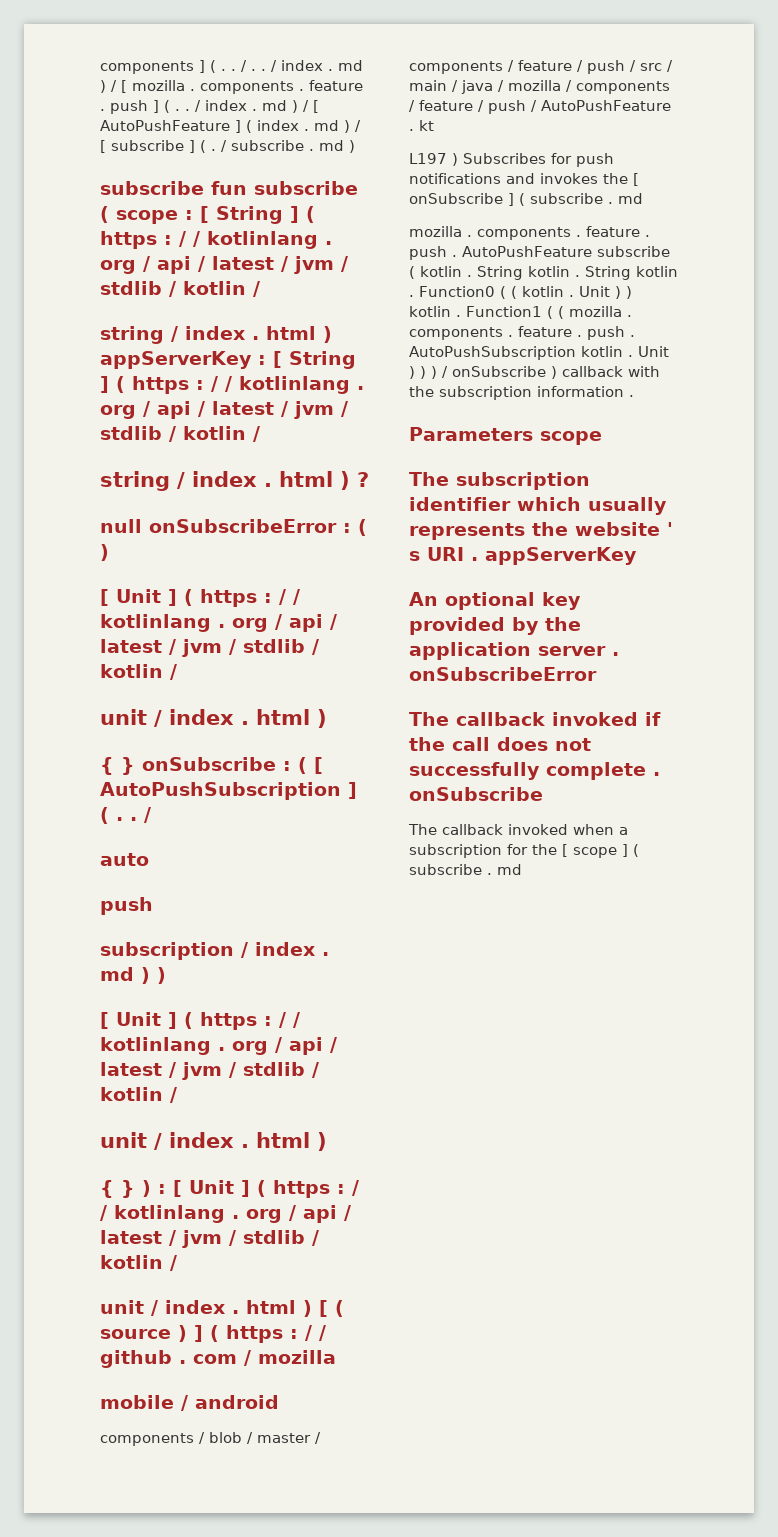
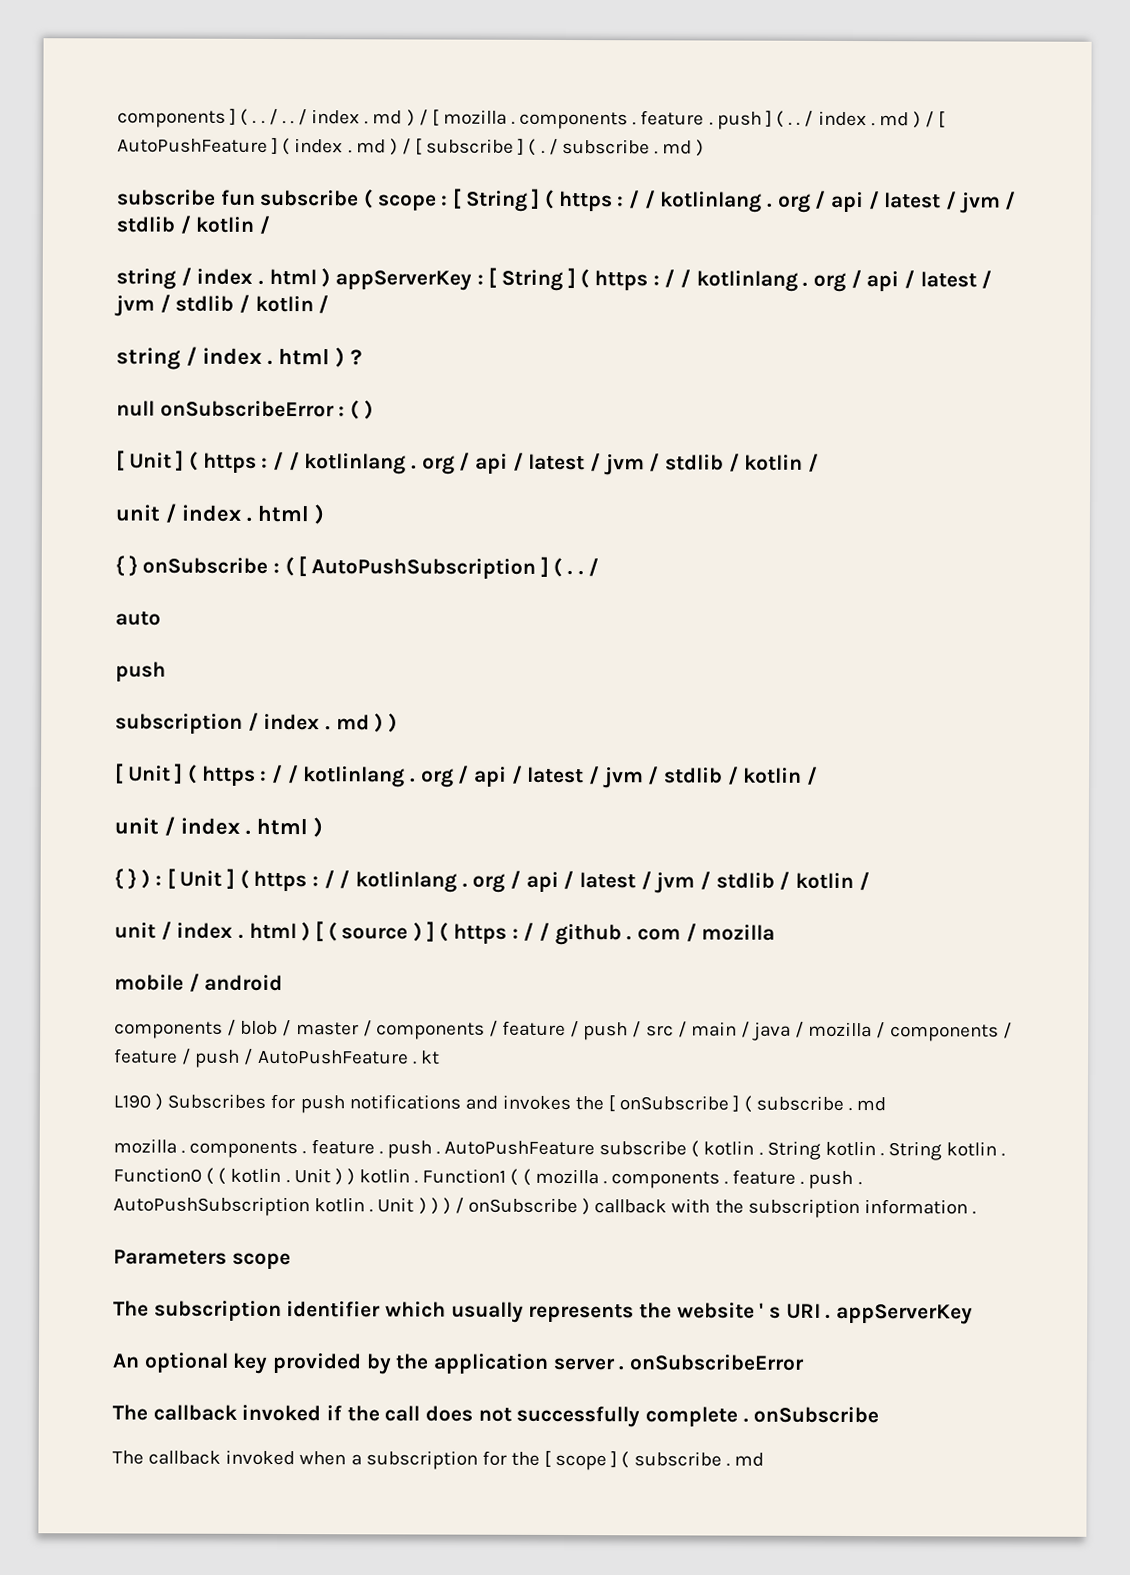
- L197 ) Subscribes for push notifications and invokes the [ onSubscribe ] ( subscribe . md
+ L190 ) Subscribes for push notifications and invokes the [ onSubscribe ] ( subscribe . md

